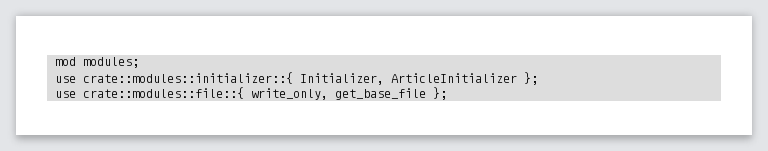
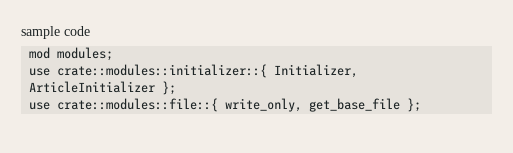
+ sample code

